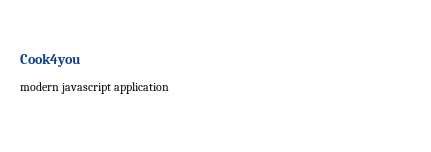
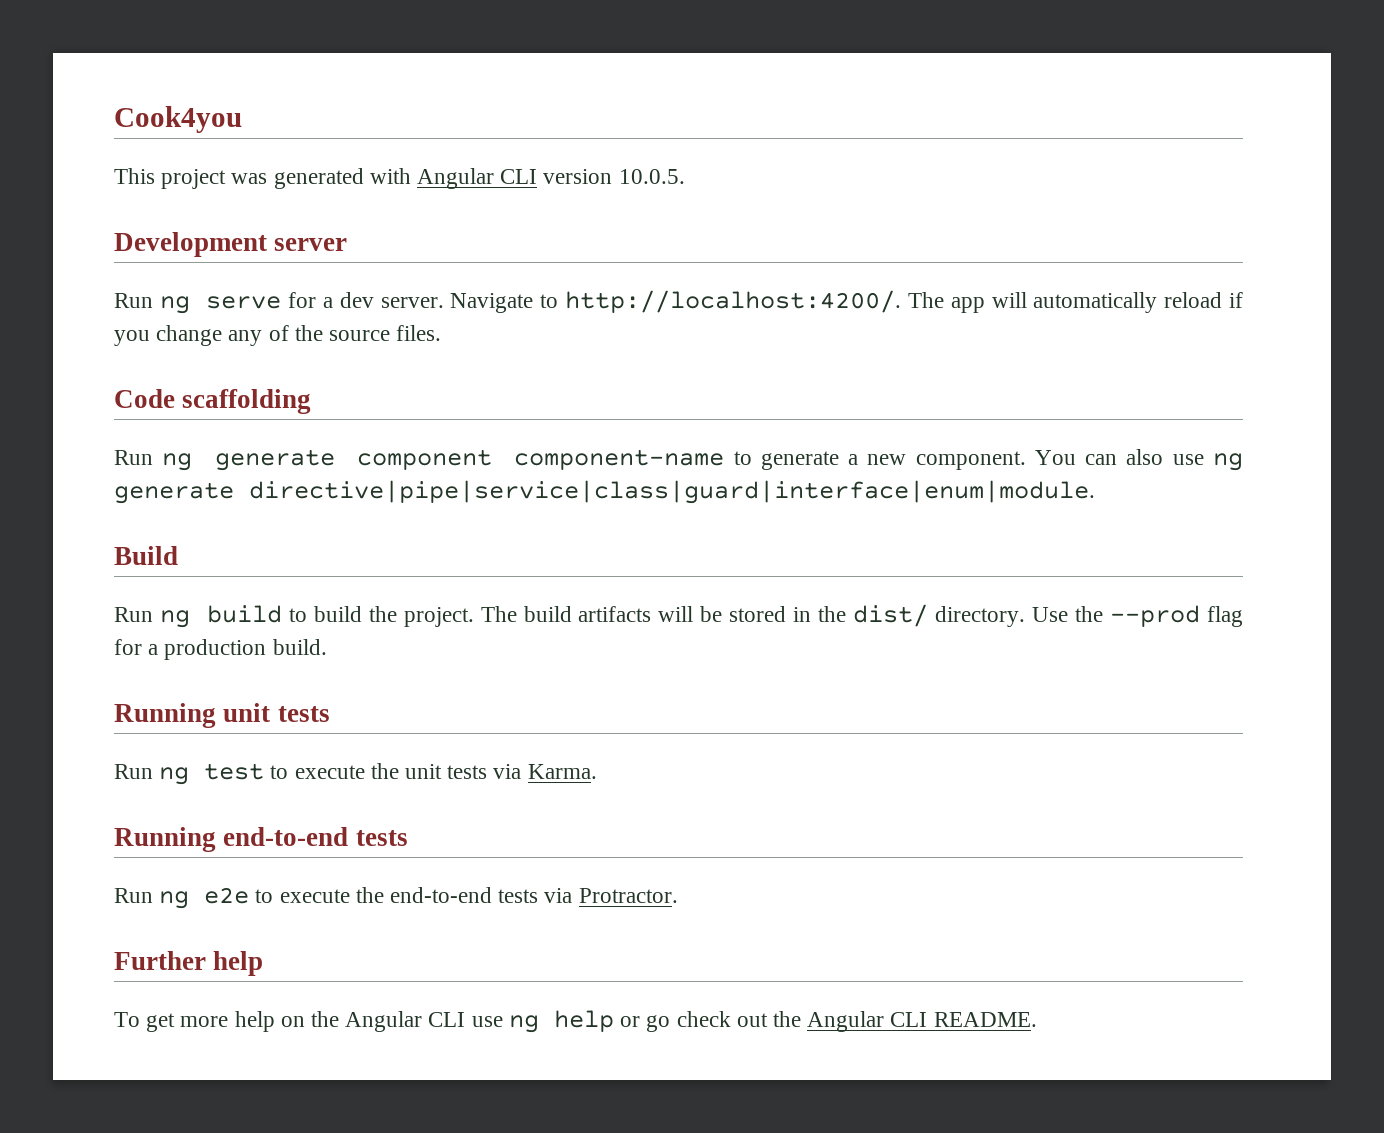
- modern javascript application
+ This project was generated with Angular CLI version 10.0.5.
+ Development server
+ Run ng serve for a dev server. Navigate to http://localhost:4200/. The app will automatically reload if you change any of the source files.
+ Code scaffolding
+ Run ng generate component component-name to generate a new component. You can also use ng generate directive|pipe|service|class|guard|interface|enum|module.
+ Build
+ Run ng build to build the project. The build artifacts will be stored in the dist/ directory. Use the --prod flag for a production build.
+ Running unit tests
+ Run ng test to execute the unit tests via Karma.
+ Running end-to-end tests
+ Run ng e2e to execute the end-to-end tests via Protractor.
+ Further help
+ To get more help on the Angular CLI use ng help or go check out the Angular CLI README.

